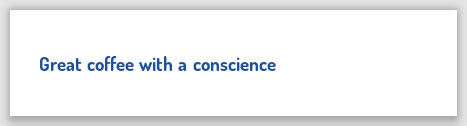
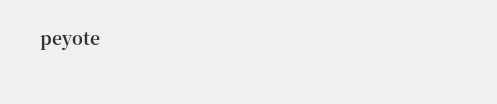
- Great coffee with a conscience
+ peyote

